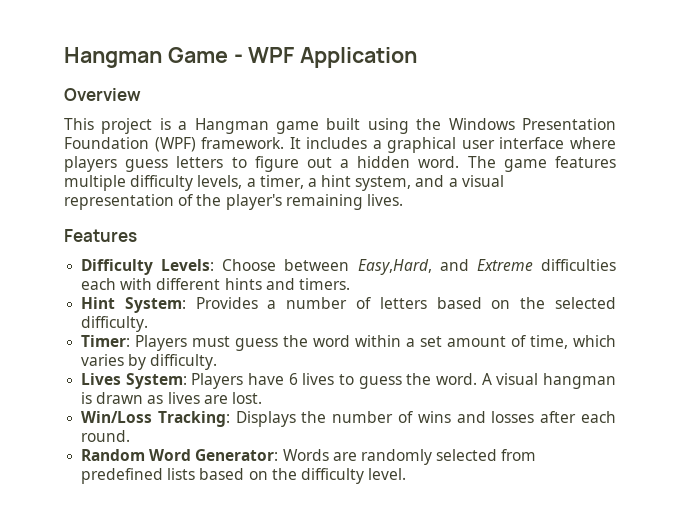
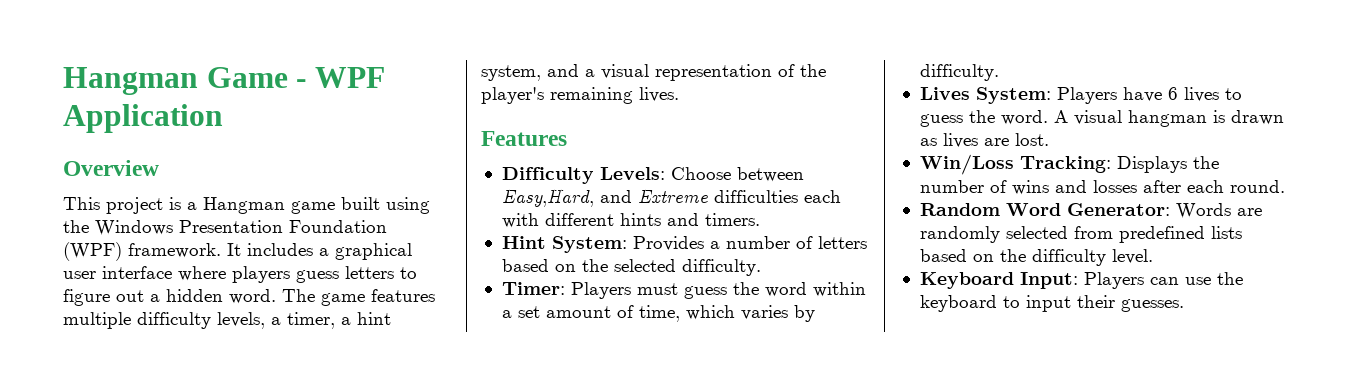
+ Keyboard Input: Players can use the keyboard to input their guesses.

